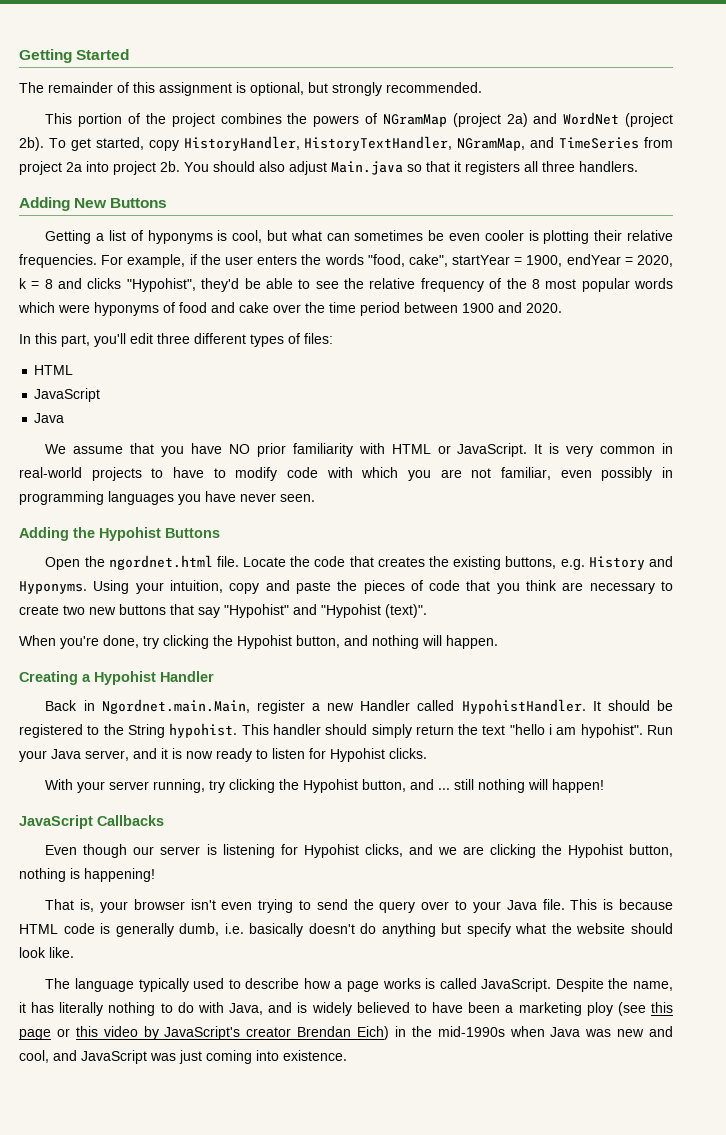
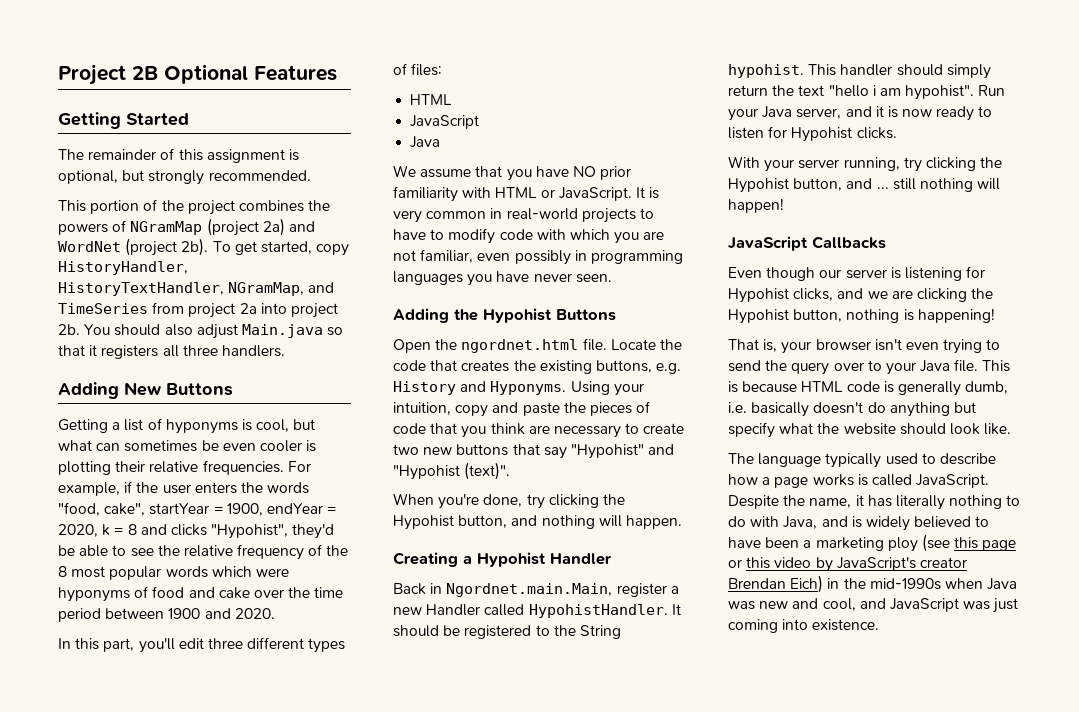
+ Project 2B Optional Features

